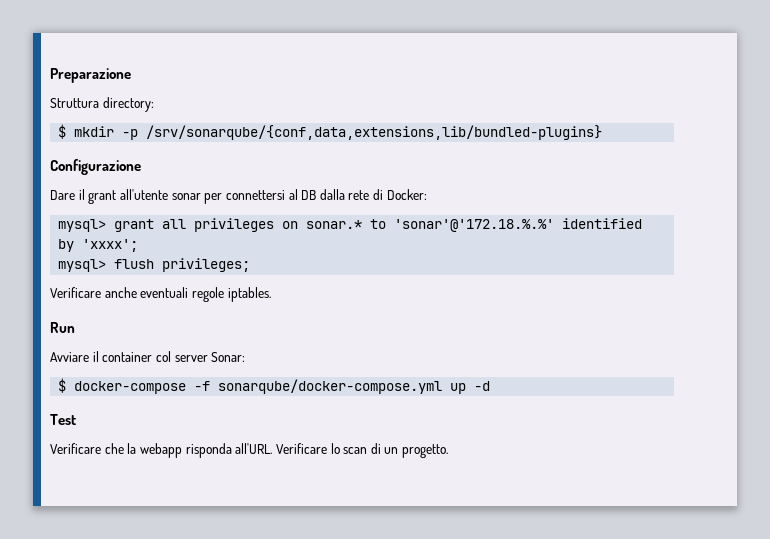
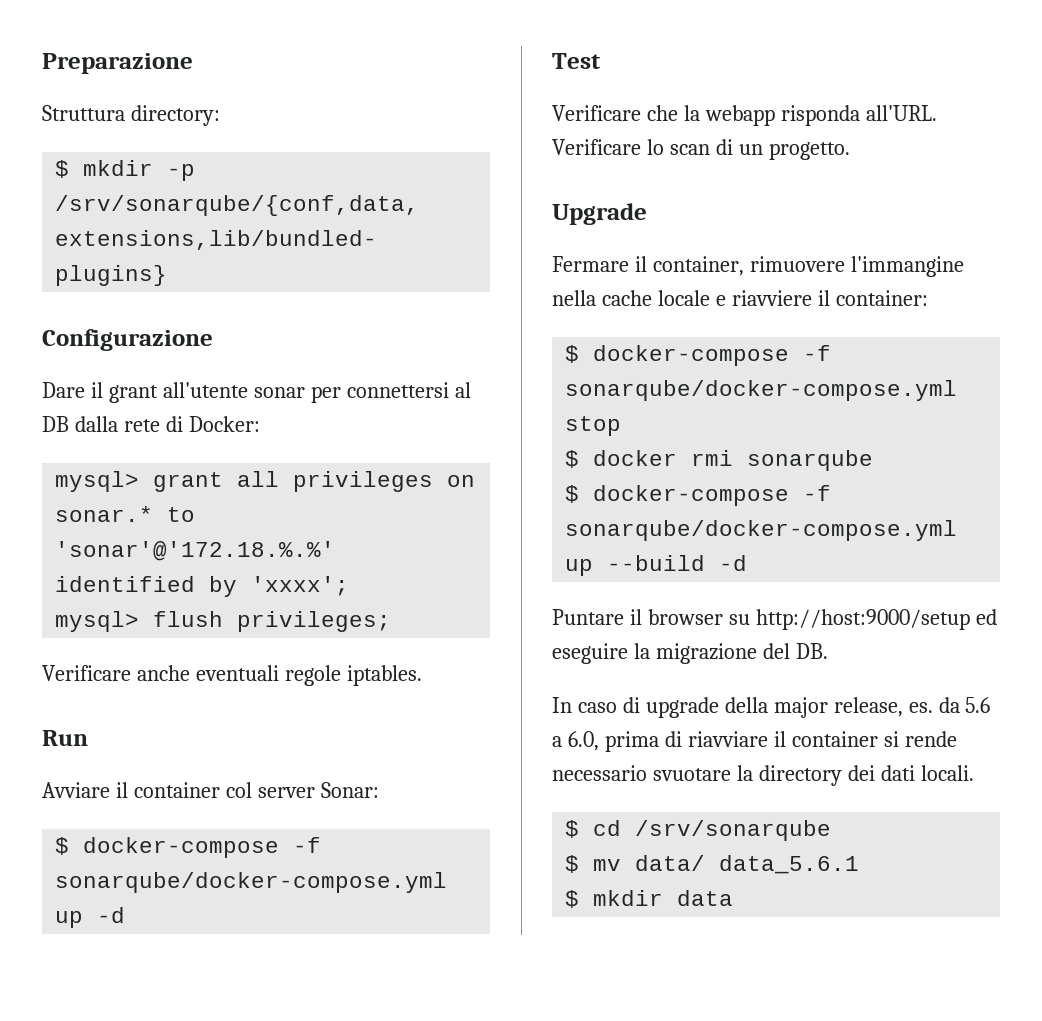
+ Upgrade
+ Fermare il container, rimuovere l'immangine nella cache locale e riavviere il container:
+ $ docker-compose -f sonarqube/docker-compose.yml stop
+ $ docker rmi sonarqube
+ $ docker-compose -f sonarqube/docker-compose.yml up --build -d
+ Puntare il browser su http://host:9000/setup ed eseguire la migrazione del DB.
+ In caso di upgrade della major release, es. da 5.6 a 6.0, prima di riavviare il container si rende necessario svuotare la directory dei dati locali.
+ $ cd /srv/sonarqube
+ $ mv data/ data_5.6.1
+ $ mkdir data

